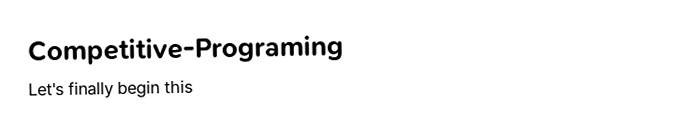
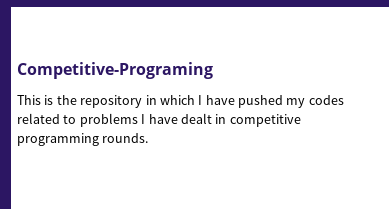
- Let's finally begin this
+ This is the repository in which I have pushed my codes related to problems I have dealt in competitive programming rounds.

